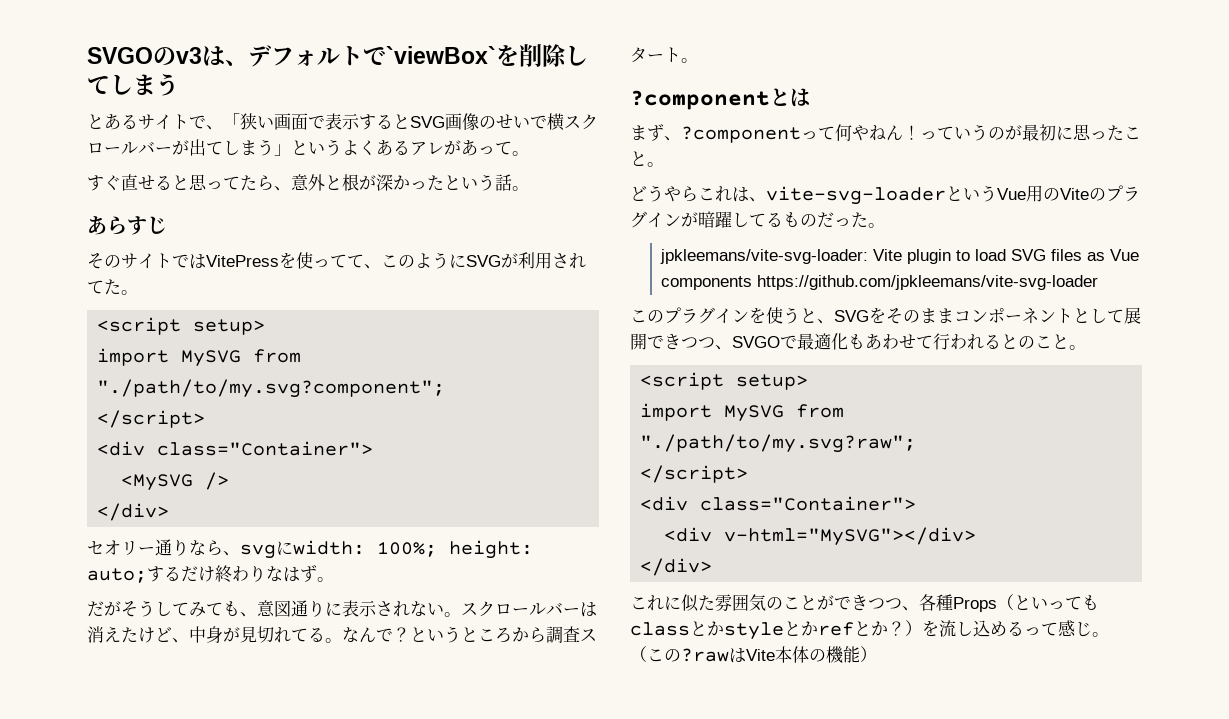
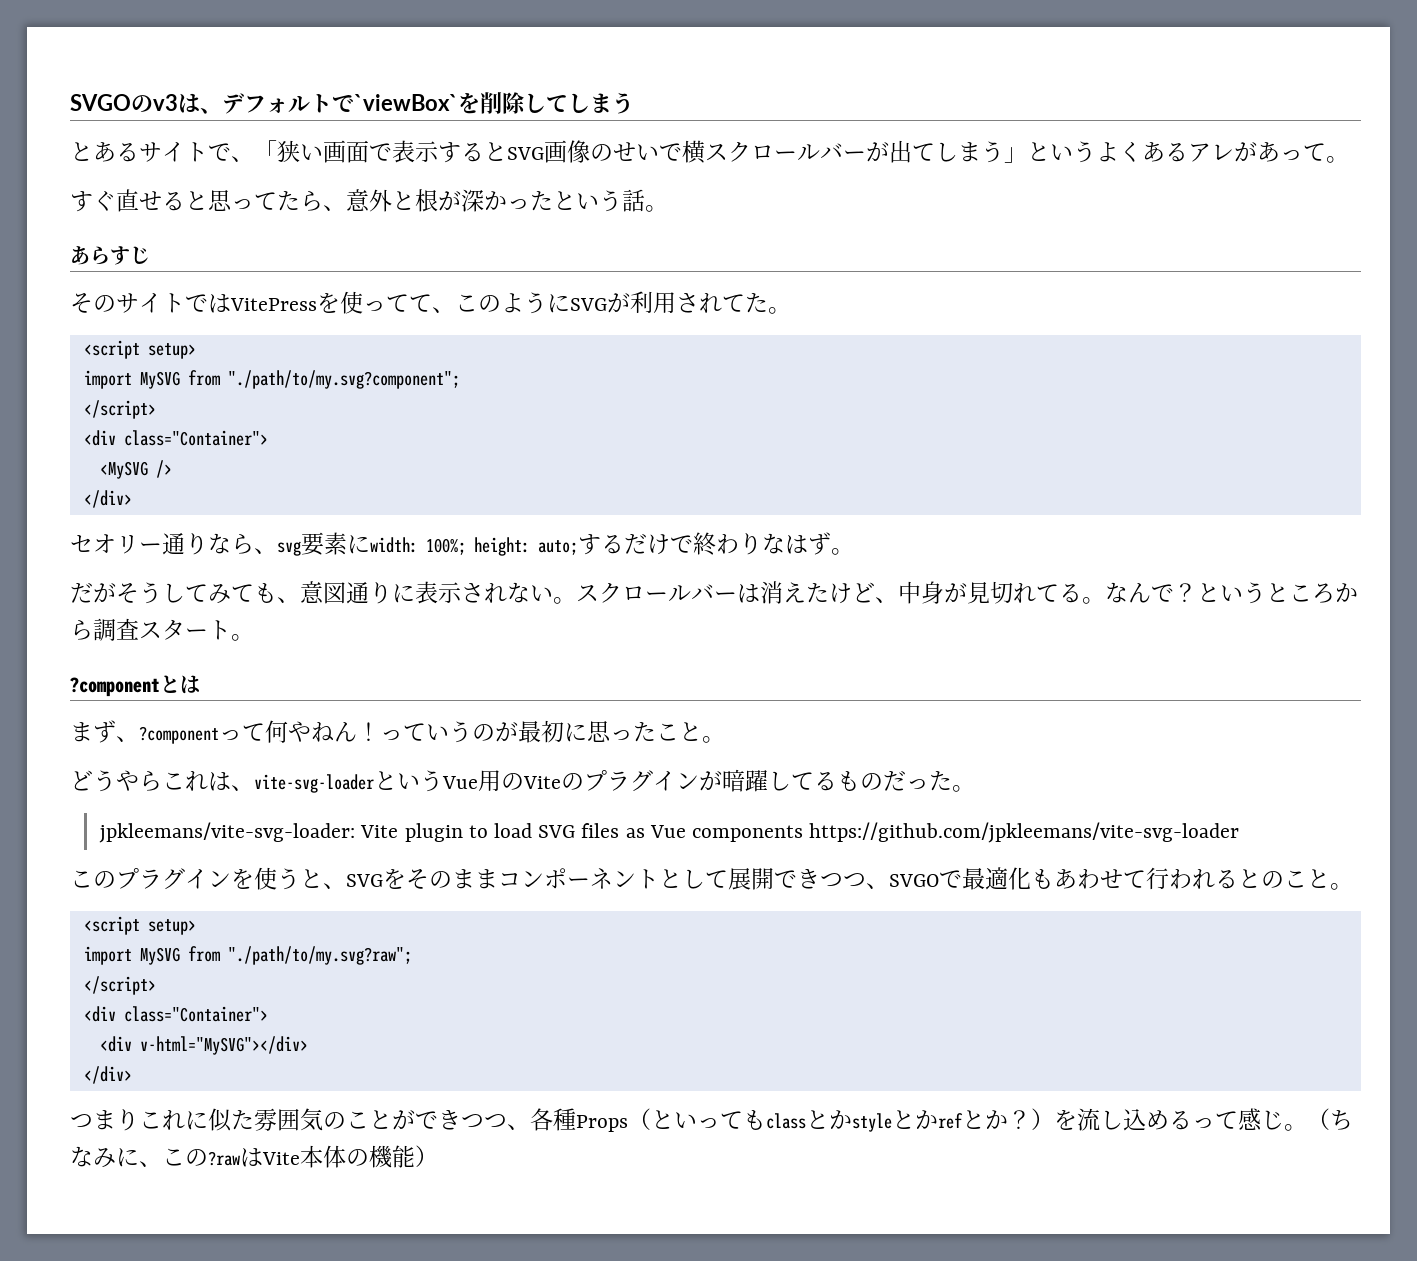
- セオリー通りなら、svgにwidth: 100%; height: auto;するだけ終わりなはず。
+ セオリー通りなら、svg要素にwidth: 100%; height: auto;するだけで終わりなはず。
- これに似た雰囲気のことができつつ、各種Props（といってもclassとかstyleとかrefとか？）を流し込めるって感じ。
+ つまりこれに似た雰囲気のことができつつ、各種Props（といってもclassとかstyleとかrefとか？）を流し込めるって感じ。
- （この?rawはVite本体の機能）
+ （ちなみに、この?rawはVite本体の機能）

